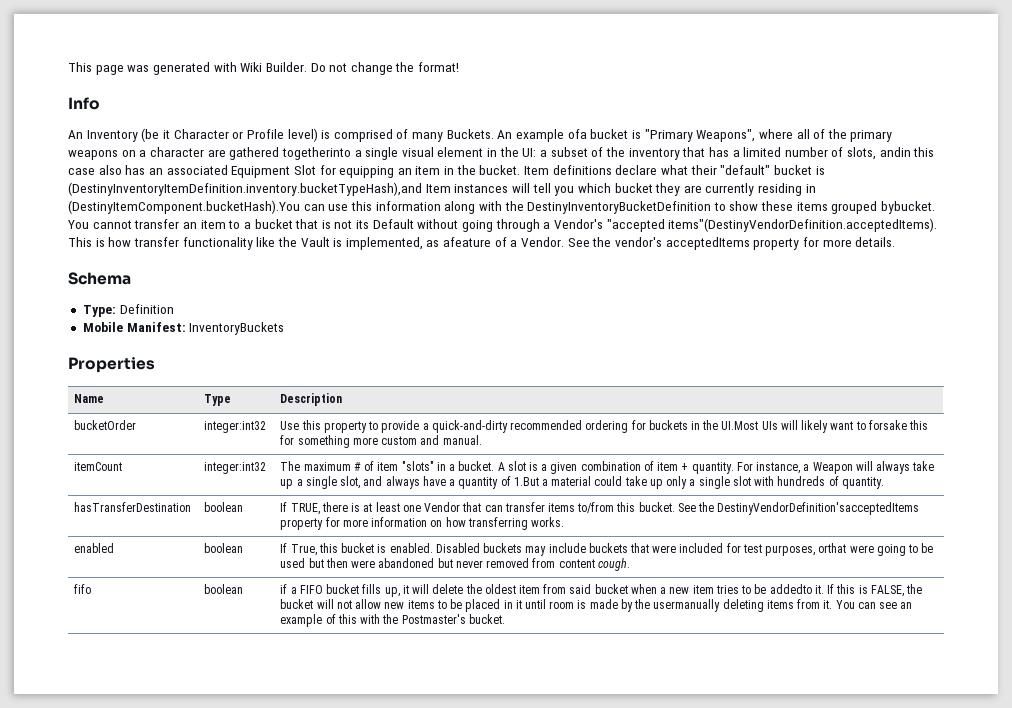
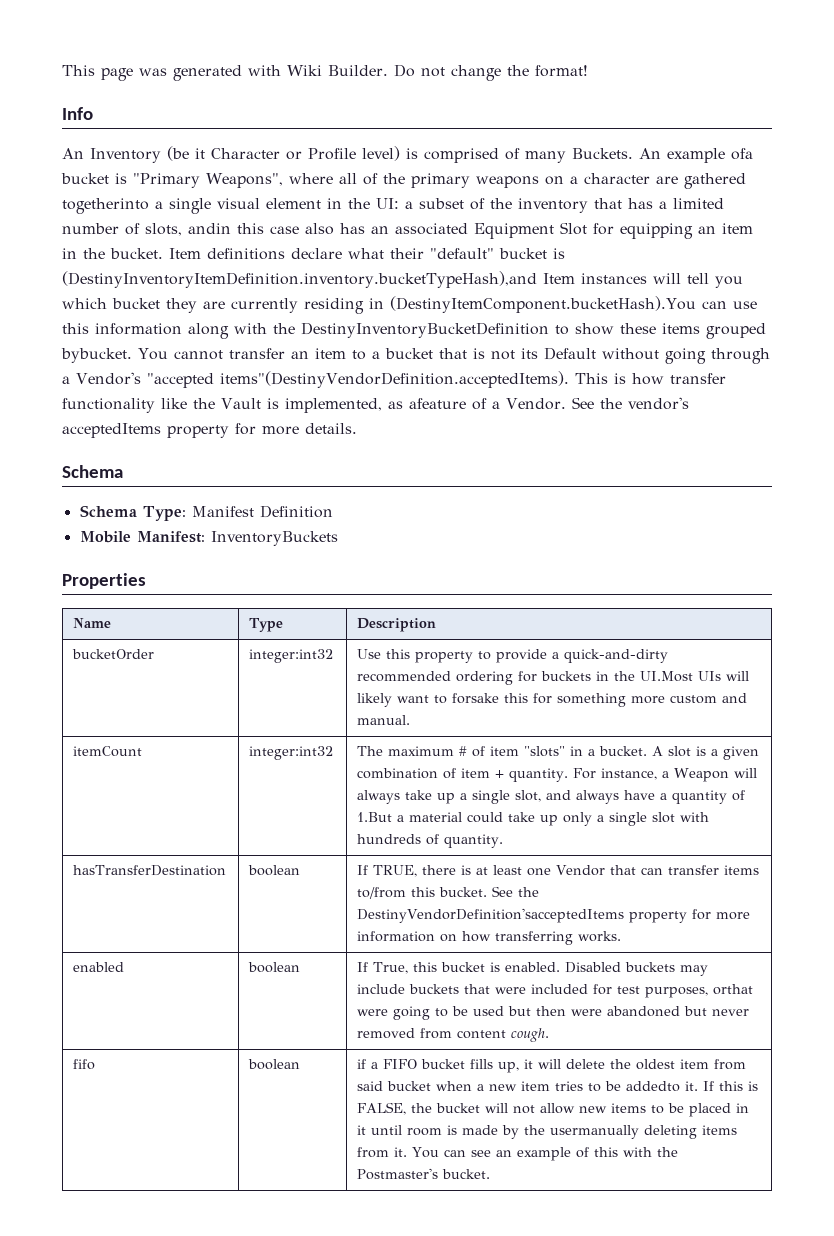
- Type: Definition
+ Schema Type: Manifest Definition

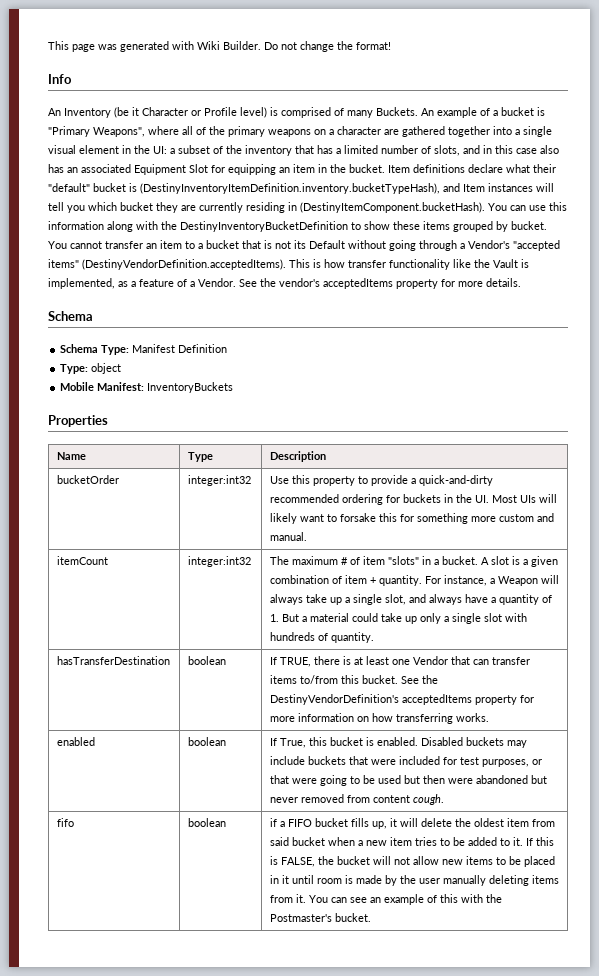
- An example ofa bucket is "Primary Weapons", where all of the primary weapons on a character are gathered togetherinto a single visual element in the UI: a subset of the inventory that has a limited number of slots, andin this case also has an associated Equipment Slot for equipping an item in the bucket.
+ An example of a bucket is "Primary Weapons", where all of the primary weapons on a character are gathered together into a single visual element in the UI: a subset of the inventory that has a limited number of slots, and in this case also has an associated Equipment Slot for equipping an item in the bucket.
- Item definitions declare what their "default" bucket is (DestinyInventoryItemDefinition.inventory.bucketTypeHash),and Item instances will tell you which bucket they are currently residing in (DestinyItemComponent.bucketHash).You can use this information along with the DestinyInventoryBucketDefinition to show these items grouped bybucket.
+ Item definitions declare what their "default" bucket is (DestinyInventoryItemDefinition.inventory.bucketTypeHash), and Item instances will tell you which bucket they are currently residing in (DestinyItemComponent.bucketHash). You can use this information along with the DestinyInventoryBucketDefinition to show these items grouped by bucket.
- You cannot transfer an item to a bucket that is not its Default without going through a Vendor's "accepted items"(DestinyVendorDefinition.acceptedItems). This is how transfer functionality like the Vault is implemented, as afeature of a Vendor.
+ You cannot transfer an item to a bucket that is not its Default without going through a Vendor's "accepted items" (DestinyVendorDefinition.acceptedItems). This is how transfer functionality like the Vault is implemented, as a feature of a Vendor.
+ Type: object
- bucketOrder | integer:int32 | Use this property to provide a quick-and-dirty recommended ordering for buckets in the UI.Most UIs will likely want to forsake this for something more custom and manual.
+ bucketOrder | integer:int32 | Use this property to provide a quick-and-dirty recommended ordering for buckets in the UI. Most UIs will likely want to forsake this for something more custom and manual.
- For instance, a Weapon will always take up a single slot, and always have a quantity of 1.But a material could take up only a single slot with hundreds of quantity.
+ For instance, a Weapon will always take up a single slot, and always have a quantity of 1. But a material could take up only a single slot with hundreds of quantity.
- hasTransferDestination | boolean | If TRUE, there is at least one Vendor that can transfer items to/from this bucket. See the DestinyVendorDefinition'sacceptedItems property for more information on how transferring works.
+ hasTransferDestination | boolean | If TRUE, there is at least one Vendor that can transfer items to/from this bucket. See the DestinyVendorDefinition's acceptedItems property for more information on how transferring works.
- enabled | boolean | If True, this bucket is enabled. Disabled buckets may include buckets that were included for test purposes, orthat were going to be used but then were abandoned but never removed from content cough.
+ enabled | boolean | If True, this bucket is enabled. Disabled buckets may include buckets that were included for test purposes, or that were going to be used but then were abandoned but never removed from content cough.
- if a FIFO bucket fills up, it will delete the oldest item from said bucket when a new item tries to be addedto it.
+ if a FIFO bucket fills up, it will delete the oldest item from said bucket when a new item tries to be added to it.
- If this is FALSE, the bucket will not allow new items to be placed in it until room is made by the usermanually deleting items from it.
+ If this is FALSE, the bucket will not allow new items to be placed in it until room is made by the user manually deleting items from it.

